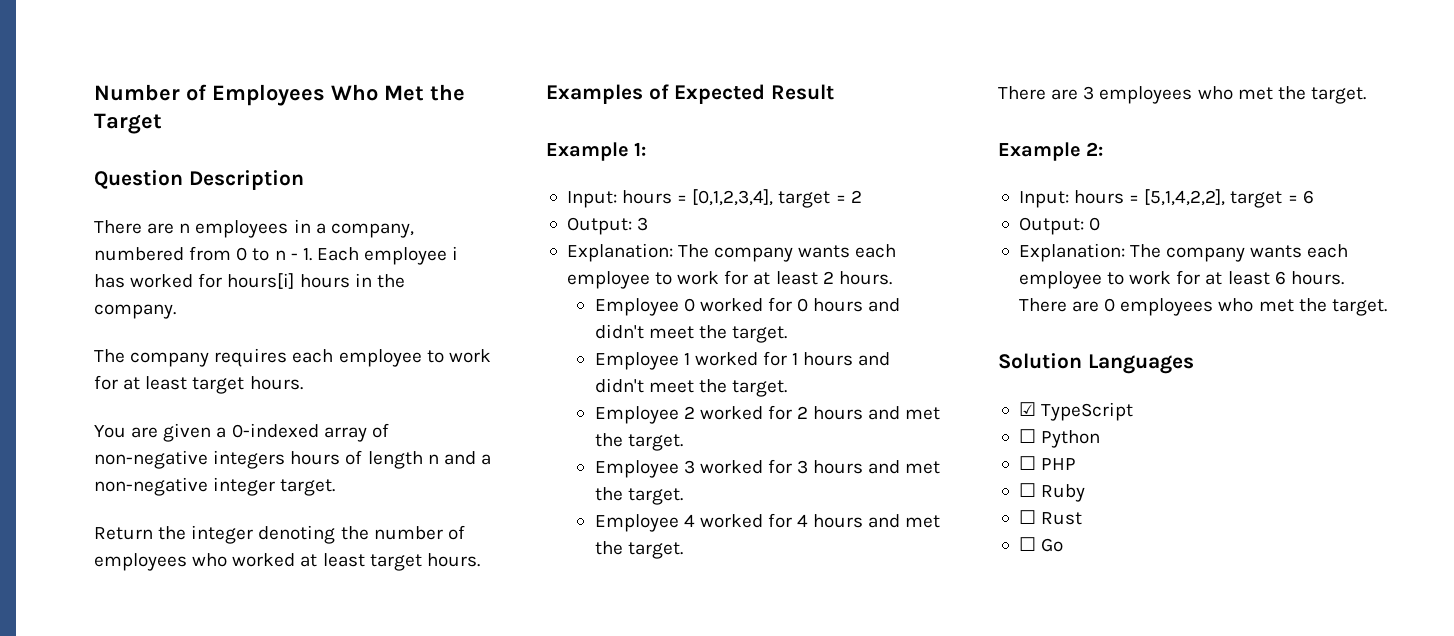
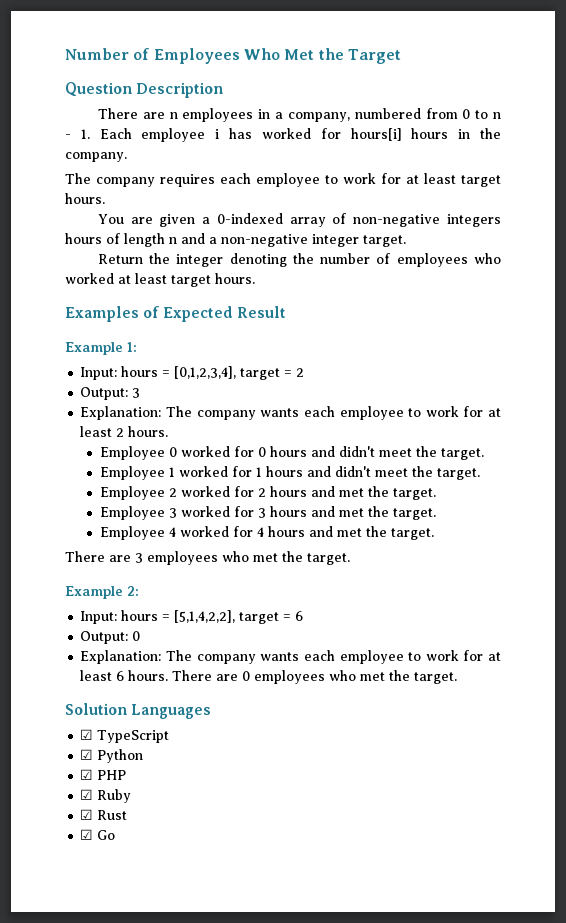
- ☐ Python
+ ☑ Python
- ☐ PHP
+ ☑ PHP
- ☐ Ruby
+ ☑ Ruby
- ☐ Rust
+ ☑ Rust
- ☐ Go
+ ☑ Go

